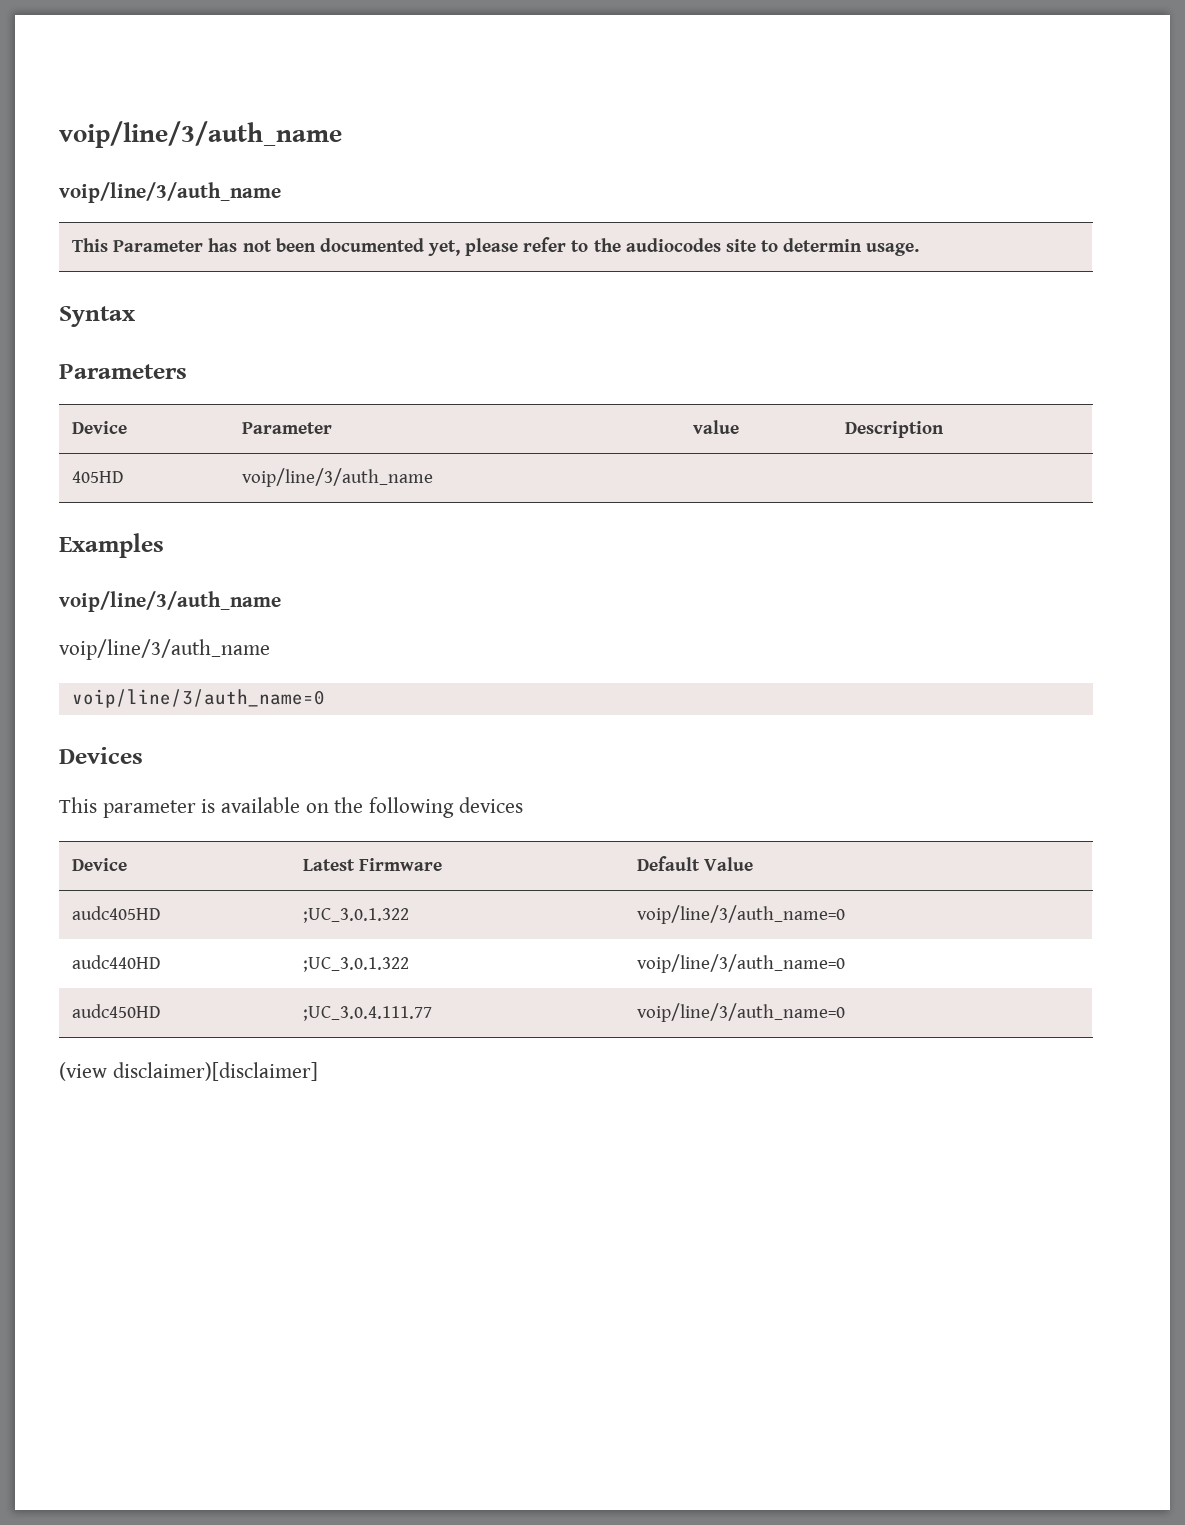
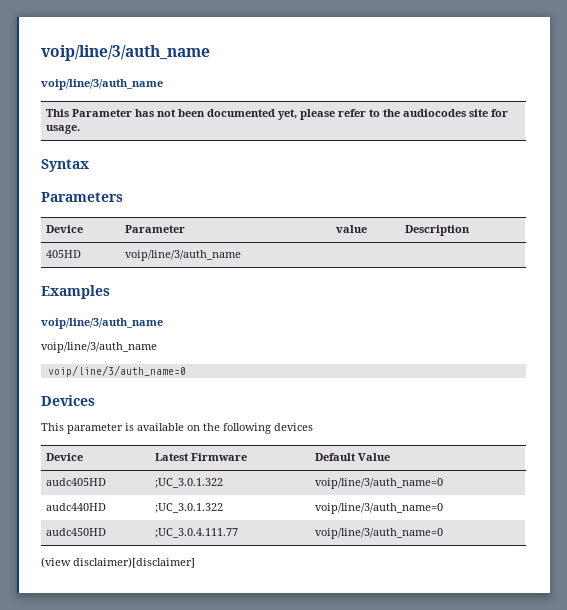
- This Parameter has not been documented yet, please refer to the audiocodes site to determin usage.
+ This Parameter has not been documented yet, please refer to the audiocodes site for usage.

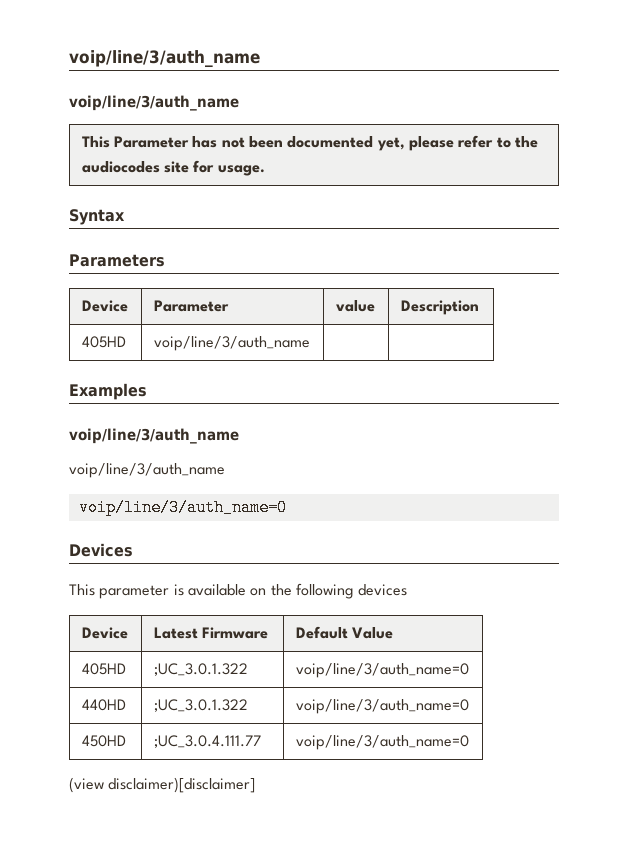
- audc405HD | ;UC_3.0.1.322 | voip/line/3/auth_name=0
- audc440HD | ;UC_3.0.1.322 | voip/line/3/auth_name=0
- audc450HD | ;UC_3.0.4.111.77 | voip/line/3/auth_name=0
+ 405HD | ;UC_3.0.1.322 | voip/line/3/auth_name=0
+ 440HD | ;UC_3.0.1.322 | voip/line/3/auth_name=0
+ 450HD | ;UC_3.0.4.111.77 | voip/line/3/auth_name=0

